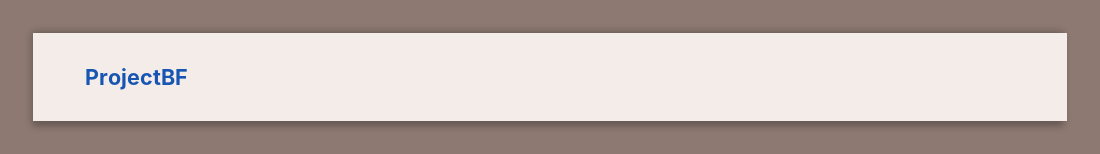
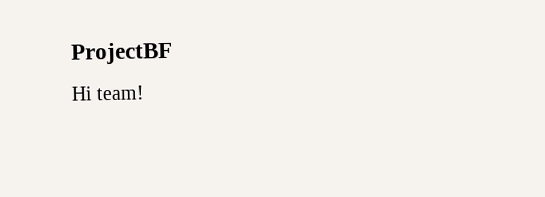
+ Hi team!

